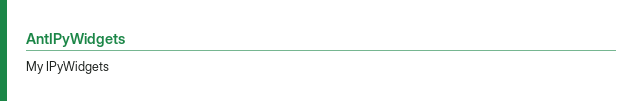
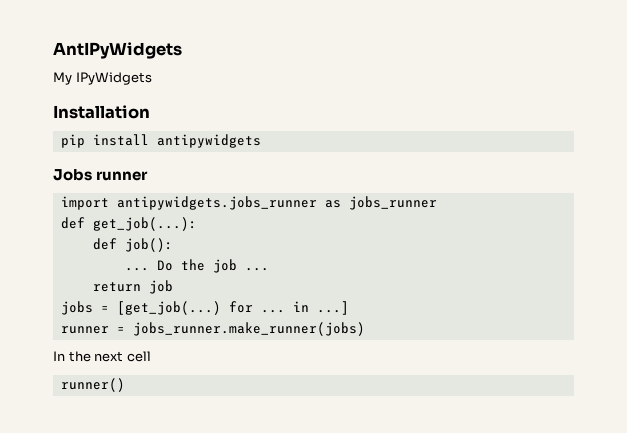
+ Installation
+ pip install antipywidgets
+ Jobs runner
+ import antipywidgets.jobs_runner as jobs_runner
+ def get_job(...):
+ def job():
+ ... Do the job ...
+ return job
+ jobs = [get_job(...) for ... in ...]
+ runner = jobs_runner.make_runner(jobs)
+ In the next cell
+ runner()

